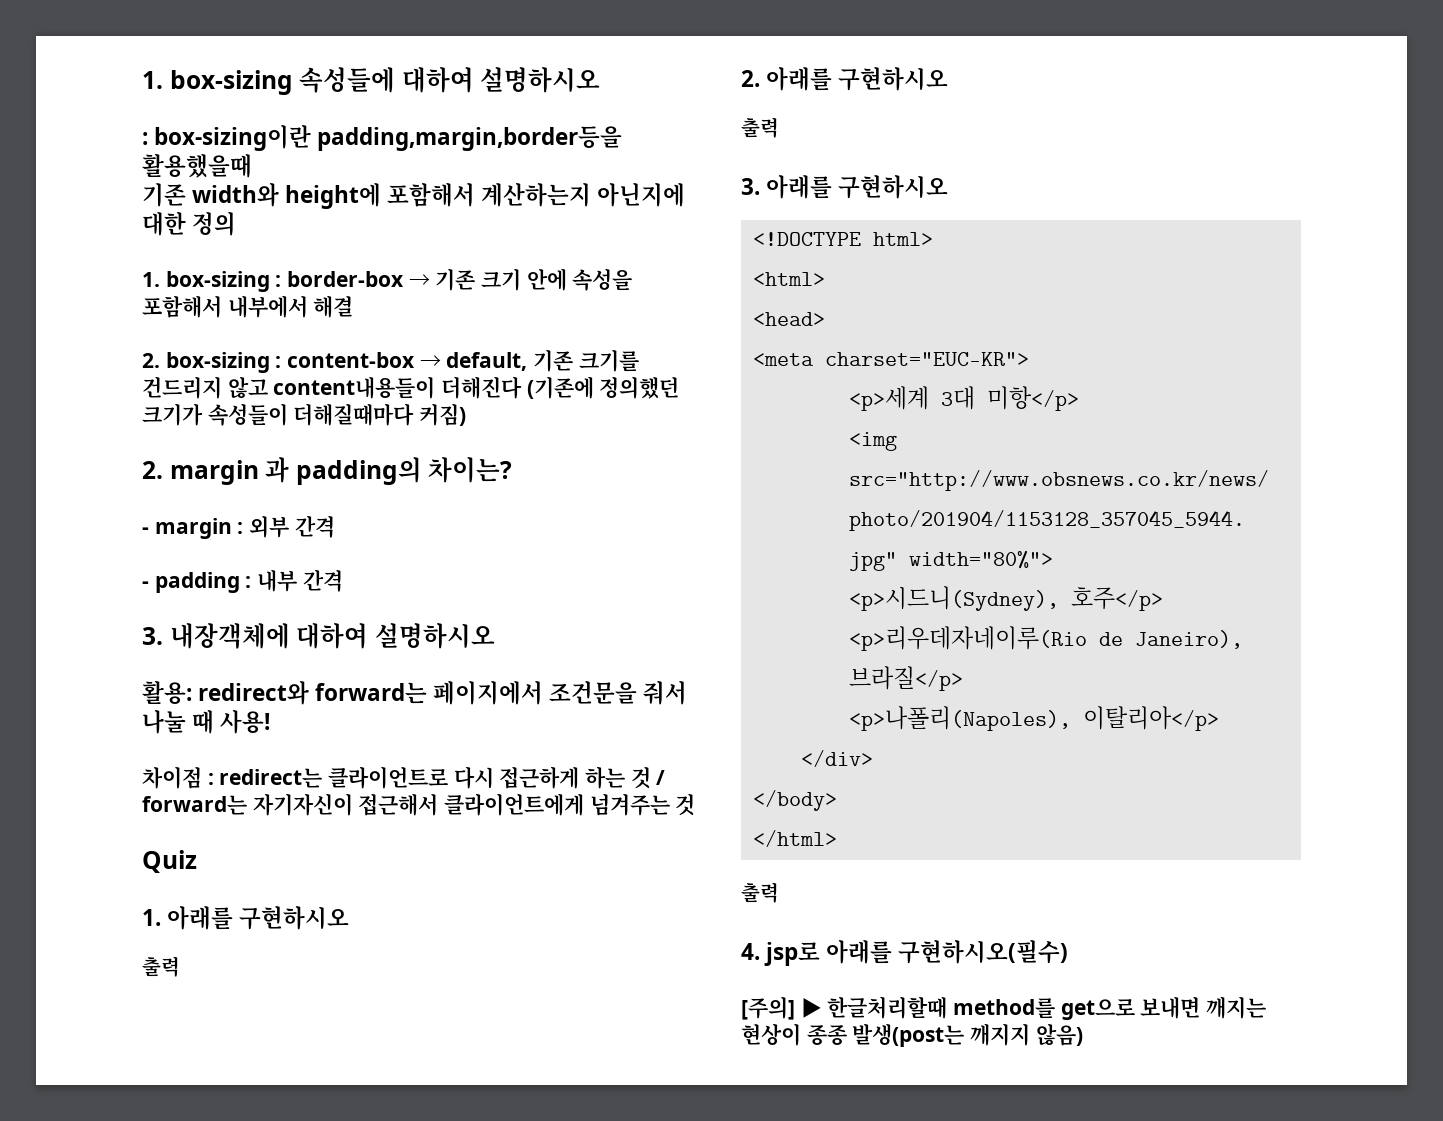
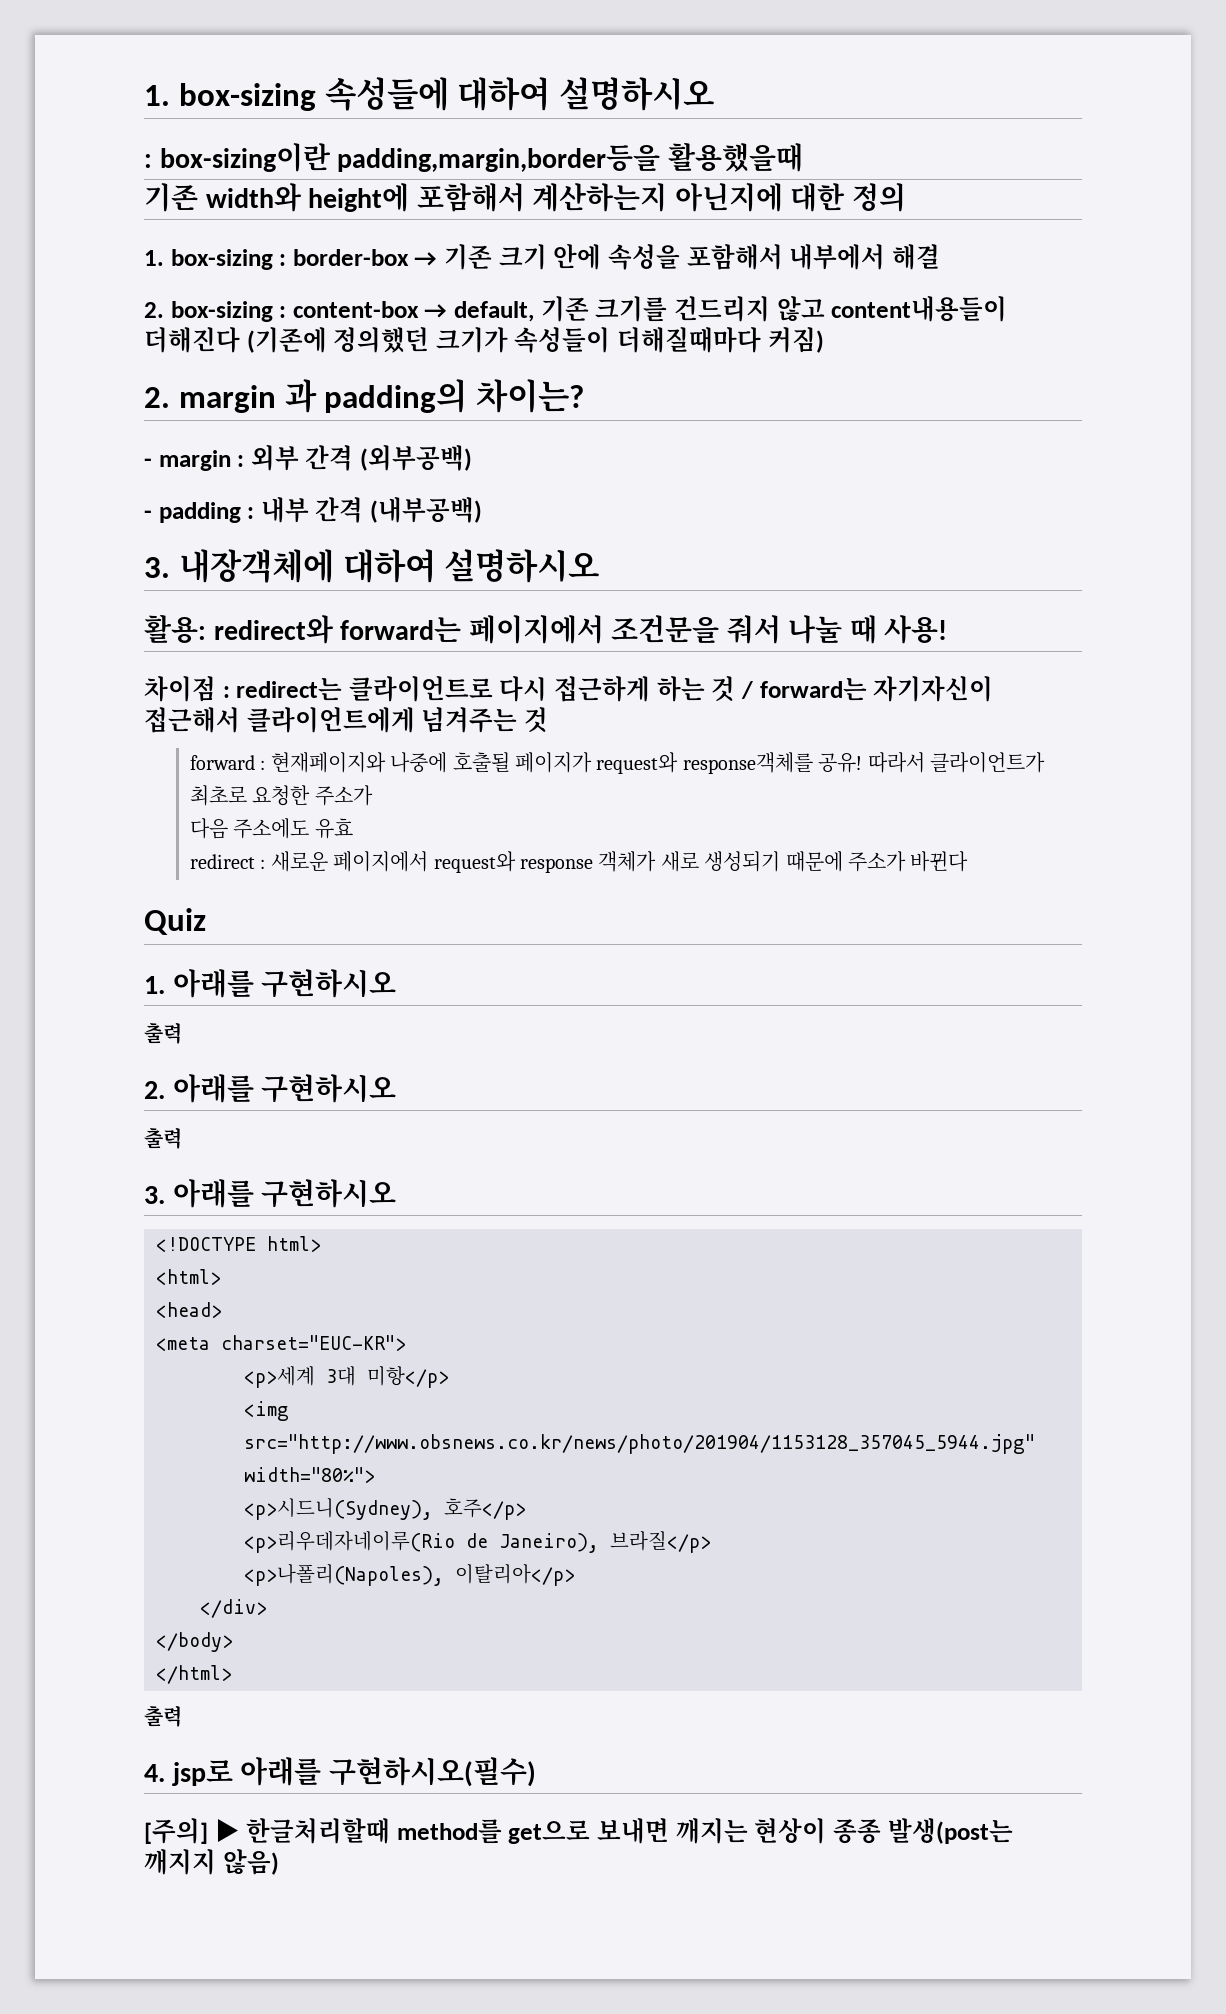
- - margin : 외부 간격
+ - margin : 외부 간격 (외부공백)
- - padding : 내부 간격
+ - padding : 내부 간격 (내부공백)
+ forward : 현재페이지와 나중에 호출될 페이지가 request와 response객체를 공유! 따라서 클라이언트가 최초로 요청한 주소가
+ 다음 주소에도 유효
+ redirect : 새로운 페이지에서 request와 response 객체가 새로 생성되기 때문에 주소가 바뀐다

